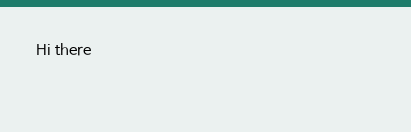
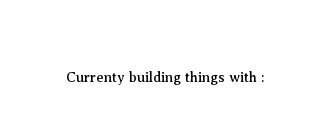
- Hi there
+ Currenty building things with :

